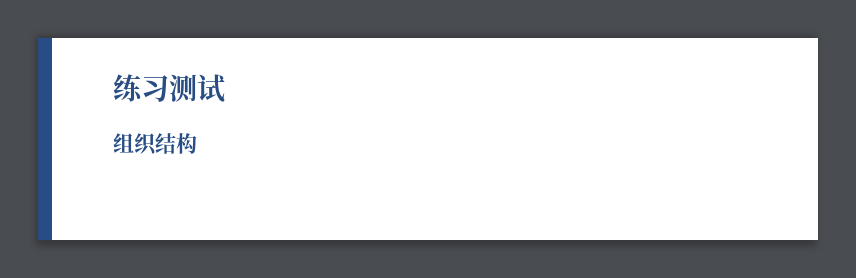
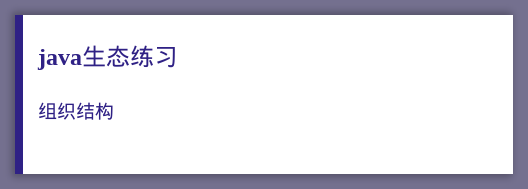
- 练习测试
+ java生态练习

